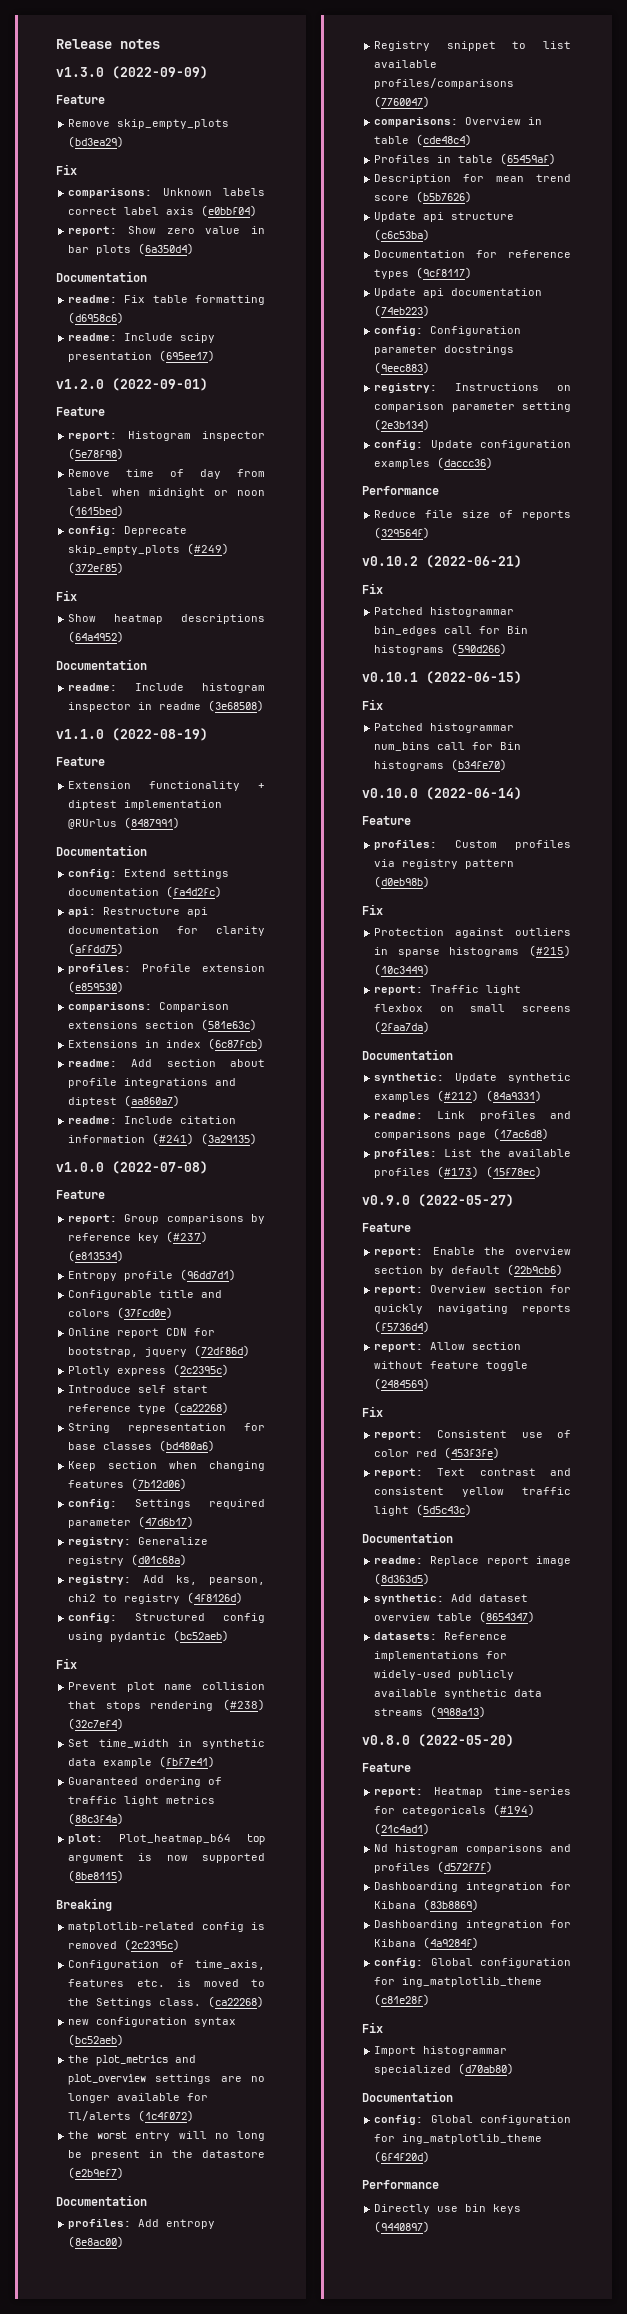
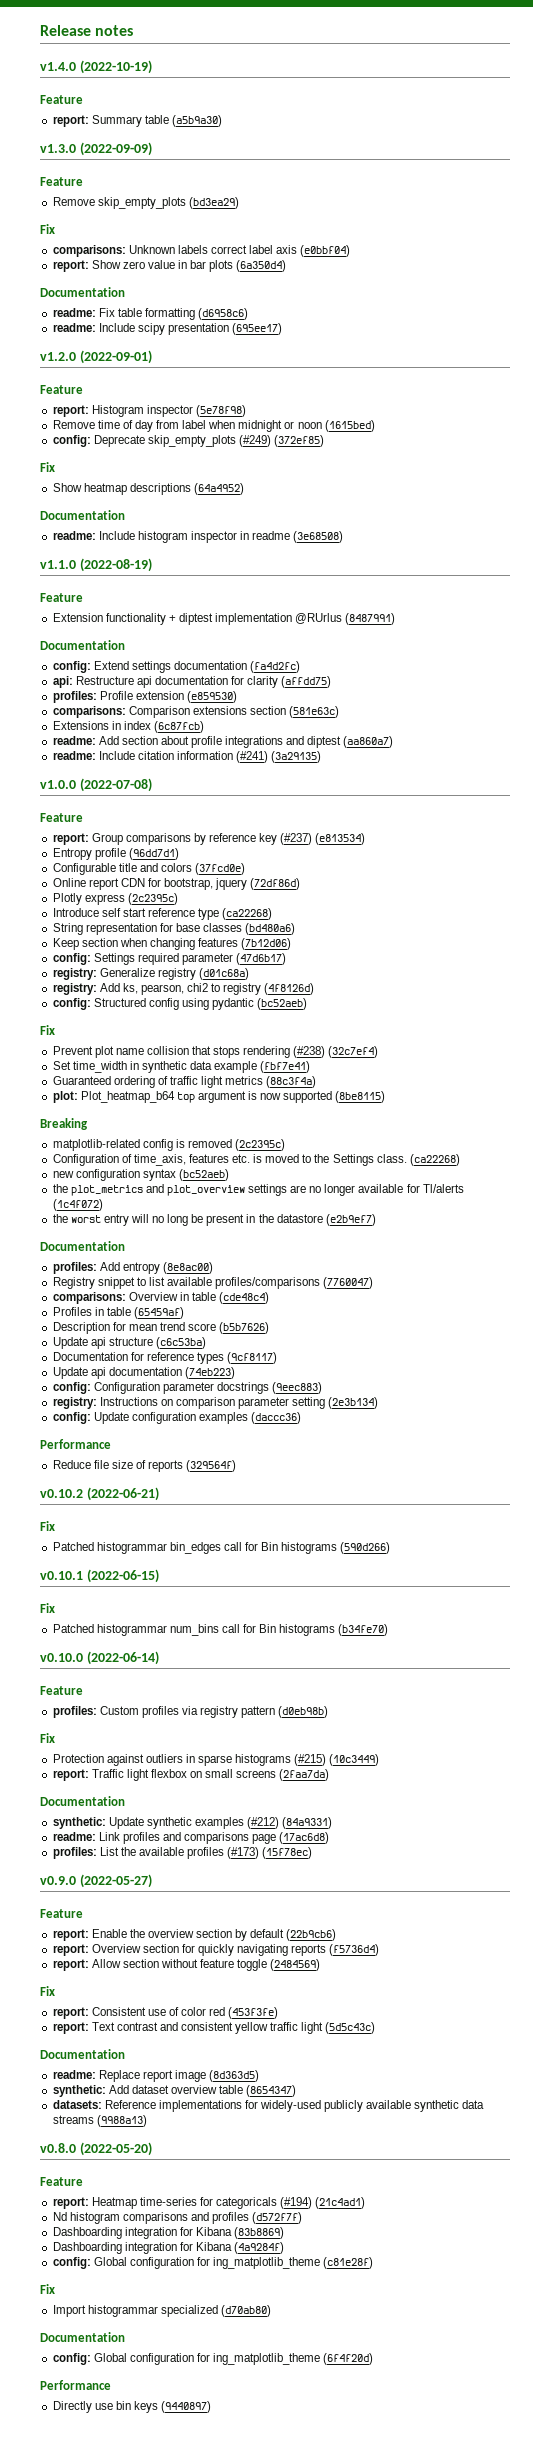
+ v1.4.0 (2022-10-19)
+ Feature
+ report: Summary table (a5b9a30)

